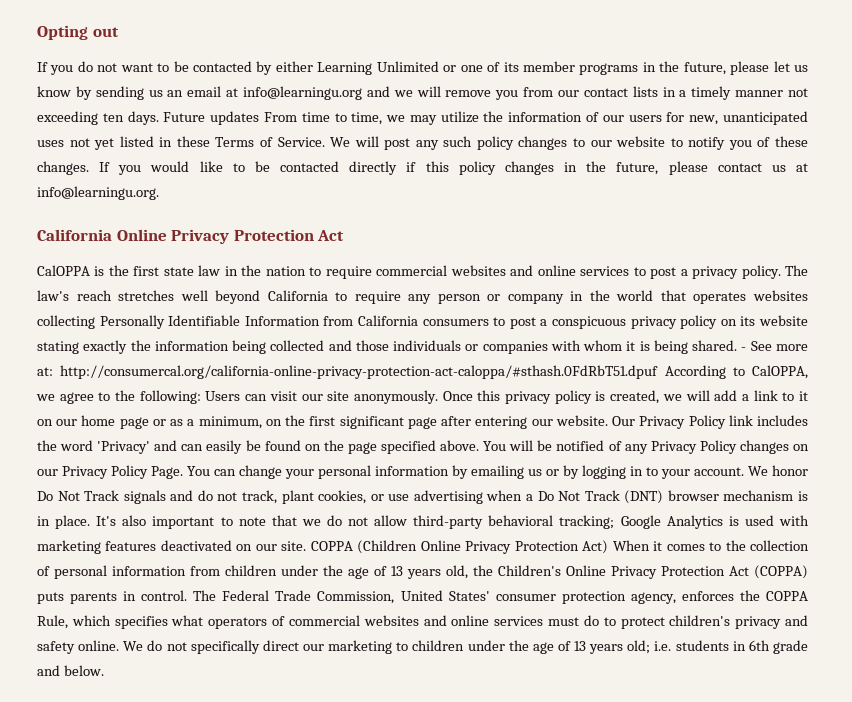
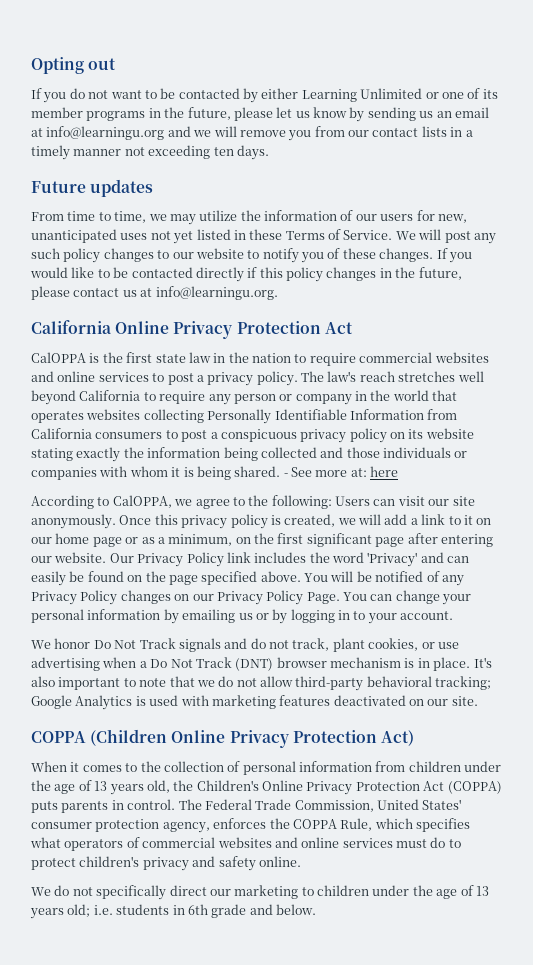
- If you do not want to be contacted by either Learning Unlimited or one of its member programs in the future, please let us know by sending us an email at info@learningu.org and we will remove you from our contact lists in a timely manner not exceeding ten days. Future updates From time to time, we may utilize the information of our users for new, unanticipated uses not yet listed in these Terms of Service.
+ If you do not want to be contacted by either Learning Unlimited or one of its member programs in the future, please let us know by sending us an email at info@learningu.org and we will remove you from our contact lists in a timely manner not exceeding ten days.
+ Future updates
+ From time to time, we may utilize the information of our users for new, unanticipated uses not yet listed in these Terms of Service.
- - See more at: http://consumercal.org/california-online-privacy-protection-act-caloppa/#sthash.0FdRbT51.dpuf According to CalOPPA, we agree to the following: Users can visit our site anonymously.
+ - See more at: here
+ According to CalOPPA, we agree to the following: Users can visit our site anonymously.
- You can change your personal information by emailing us or by logging in to your account. We honor Do Not Track signals and do not track, plant cookies, or use advertising when a Do Not Track (DNT) browser mechanism is in place.
+ You can change your personal information by emailing us or by logging in to your account.
+ We honor Do Not Track signals and do not track, plant cookies, or use advertising when a Do Not Track (DNT) browser mechanism is in place.
- It's also important to note that we do not allow third-party behavioral tracking; Google Analytics is used with marketing features deactivated on our site. COPPA (Children Online Privacy Protection Act) When it comes to the collection of personal information from children under the age of 13 years old, the Children's Online Privacy Protection Act (COPPA) puts parents in control.
+ It's also important to note that we do not allow third-party behavioral tracking; Google Analytics is used with marketing features deactivated on our site.
+ COPPA (Children Online Privacy Protection Act)
+ When it comes to the collection of personal information from children under the age of 13 years old, the Children's Online Privacy Protection Act (COPPA) puts parents in control.
- The Federal Trade Commission, United States' consumer protection agency, enforces the COPPA Rule, which specifies what operators of commercial websites and online services must do to protect children's privacy and safety online. We do not specifically direct our marketing to children under the age of 13 years old; i.e. students in 6th grade and below.
+ The Federal Trade Commission, United States' consumer protection agency, enforces the COPPA Rule, which specifies what operators of commercial websites and online services must do to protect children's privacy and safety online.
+ We do not specifically direct our marketing to children under the age of 13 years old; i.e. students in 6th grade and below.

